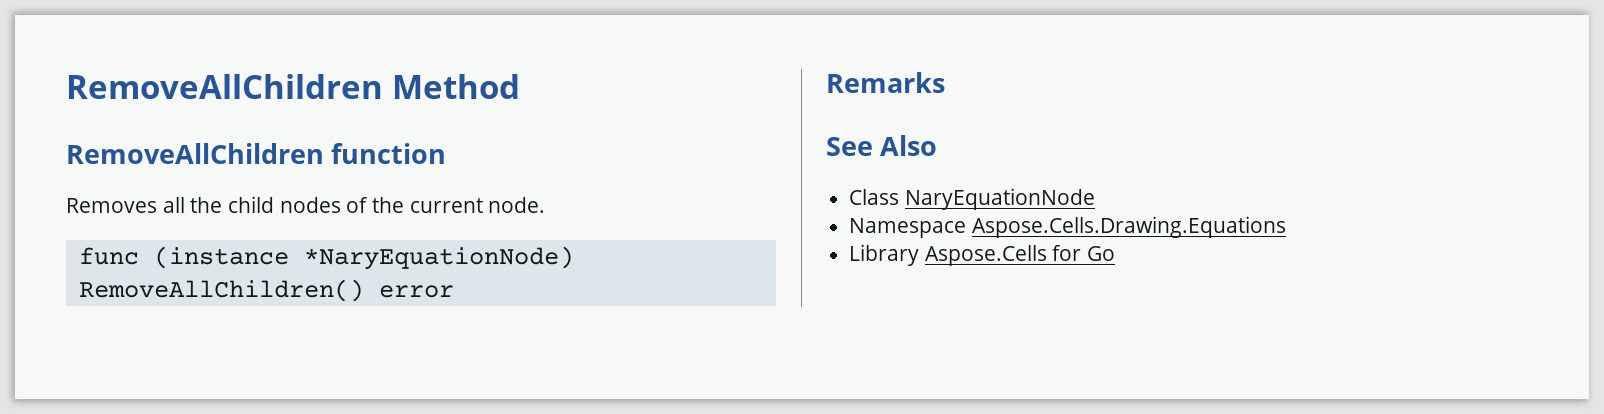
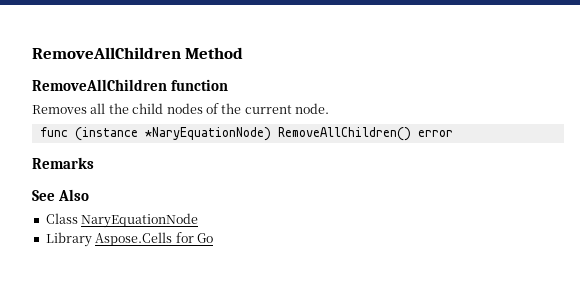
- Namespace Aspose.Cells.Drawing.Equations

